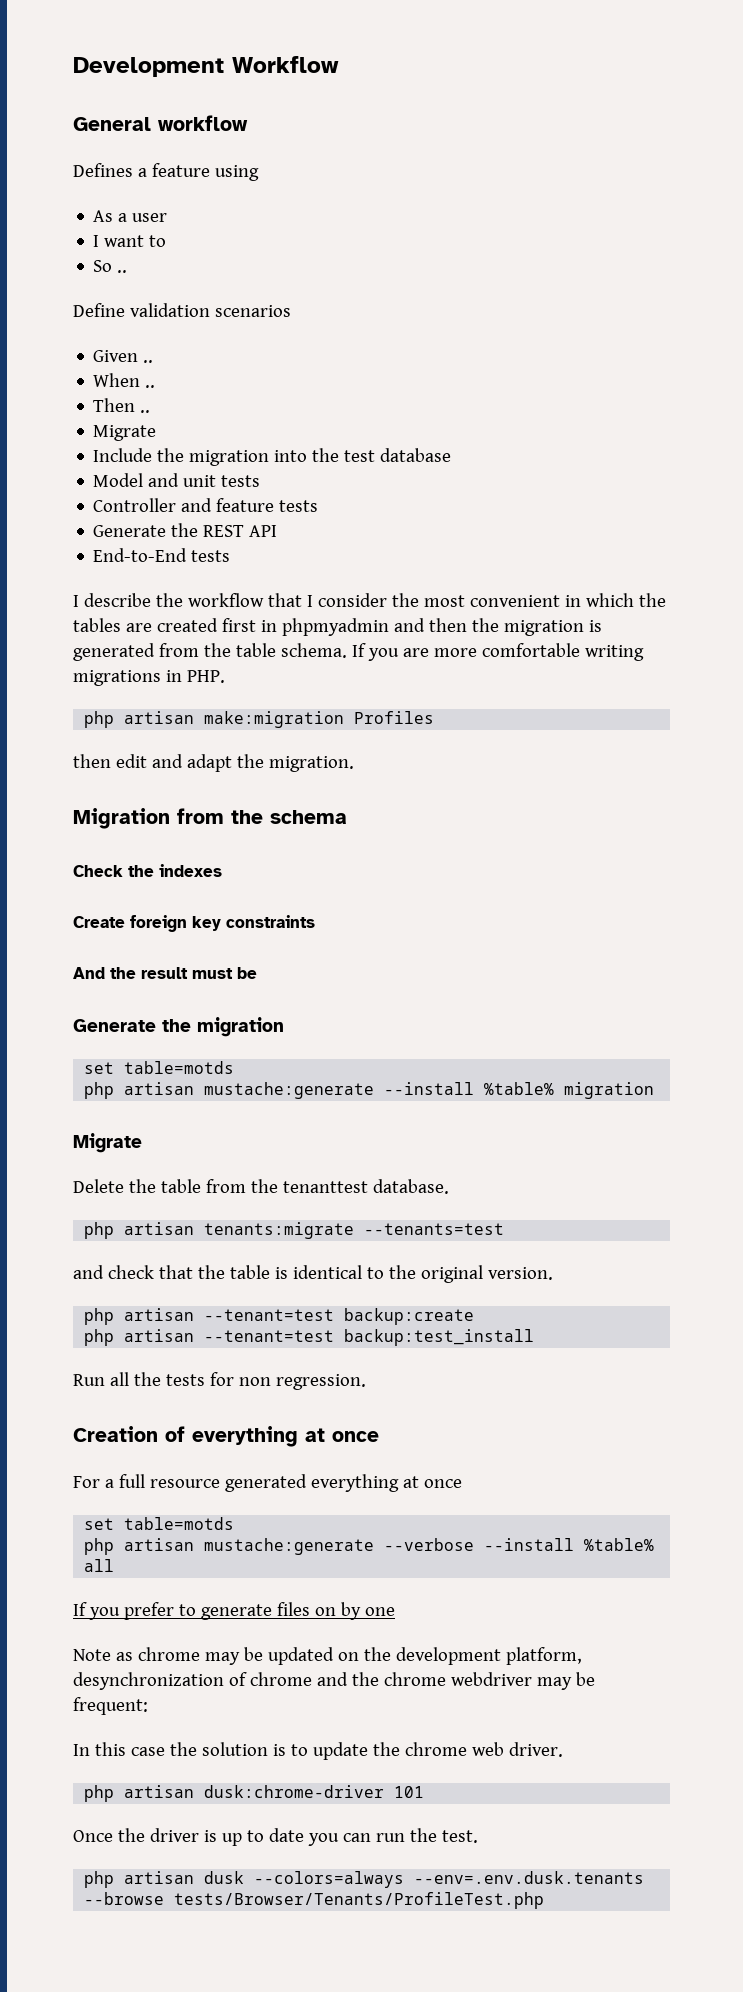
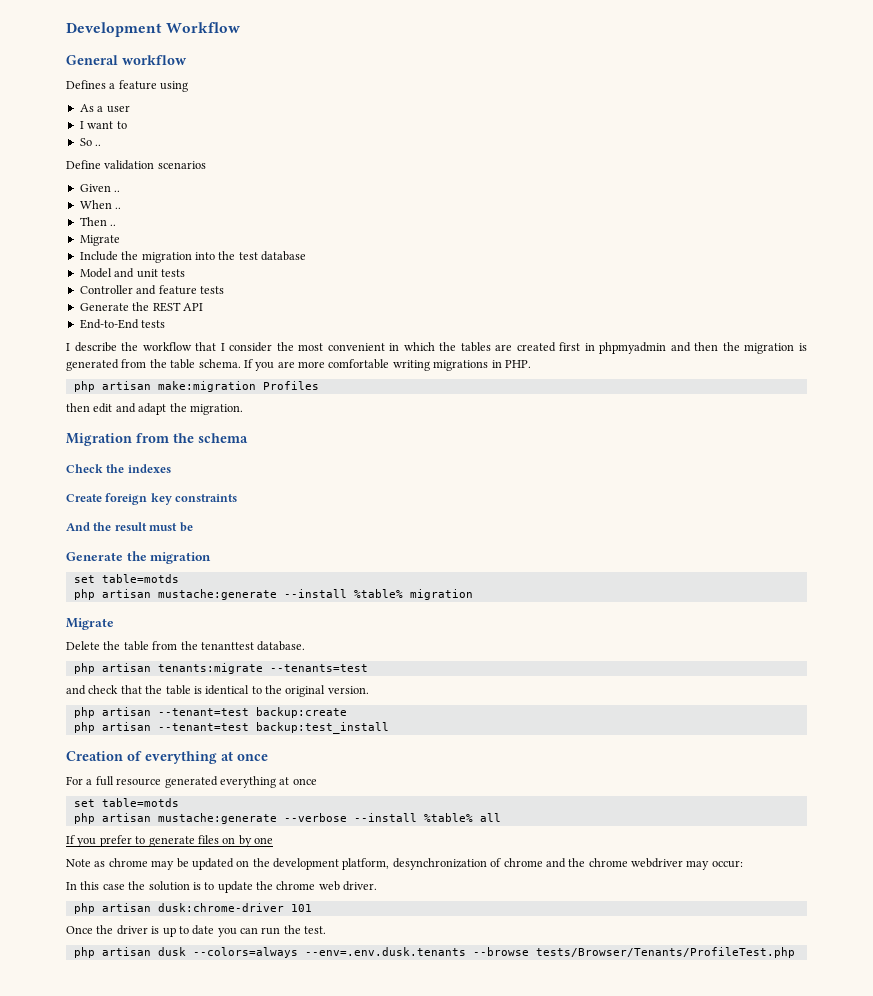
- Run all the tests for non regression.
- Note as chrome may be updated on the development platform, desynchronization of chrome and the chrome webdriver may be frequent:
+ Note as chrome may be updated on the development platform, desynchronization of chrome and the chrome webdriver may occur:

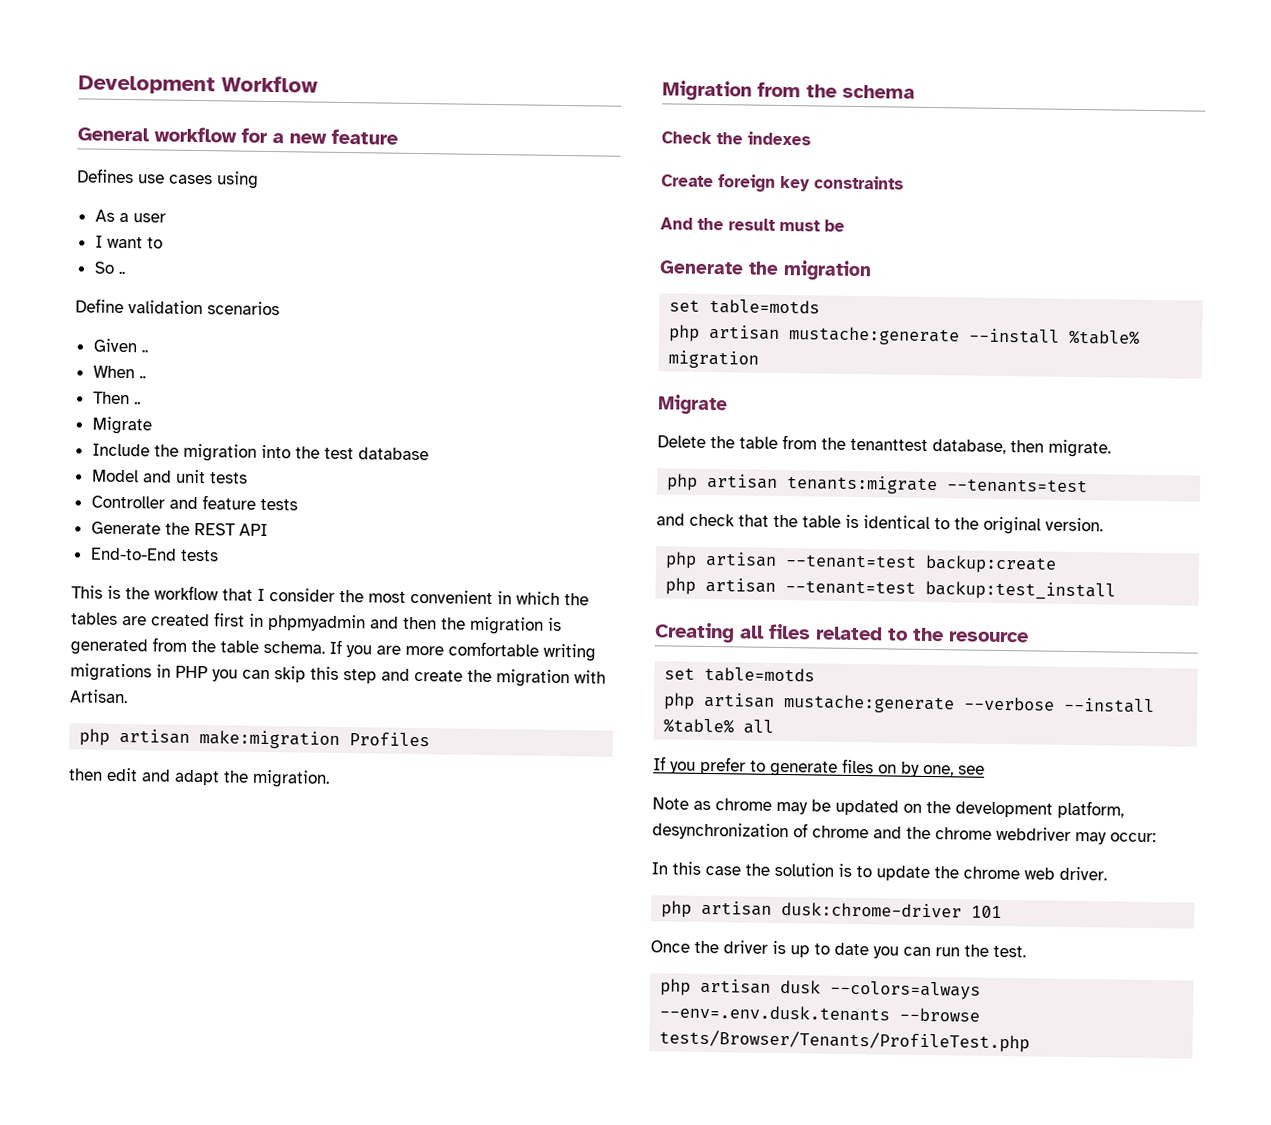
- General workflow
+ General workflow for a new feature
- Defines a feature using
+ Defines use cases using
- I describe the workflow that I consider the most convenient in which the tables are created first in phpmyadmin and then the migration is generated from the table schema.
+ This is the workflow that I consider the most convenient in which the tables are created first in phpmyadmin and then the migration is generated from the table schema.
- If you are more comfortable writing migrations in PHP.
+ If you are more comfortable writing migrations in PHP you can skip this step and create the migration with Artisan.
- Delete the table from the tenanttest database.
+ Delete the table from the tenanttest database, then migrate.
- Creation of everything at once
- For a full resource generated everything at once
+ Creating all files related to the resource
- If you prefer to generate files on by one
+ If you prefer to generate files on by one, see

